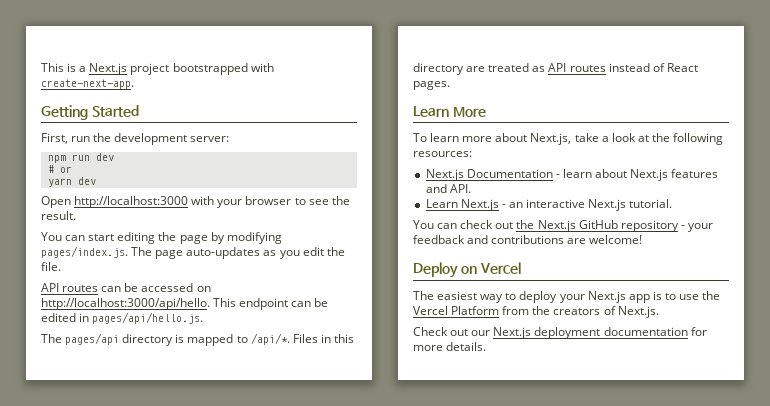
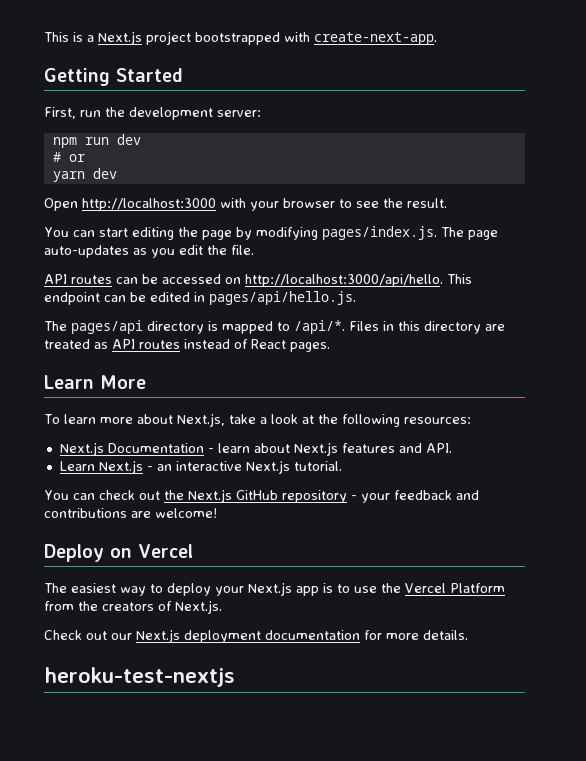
+ heroku-test-nextjs

